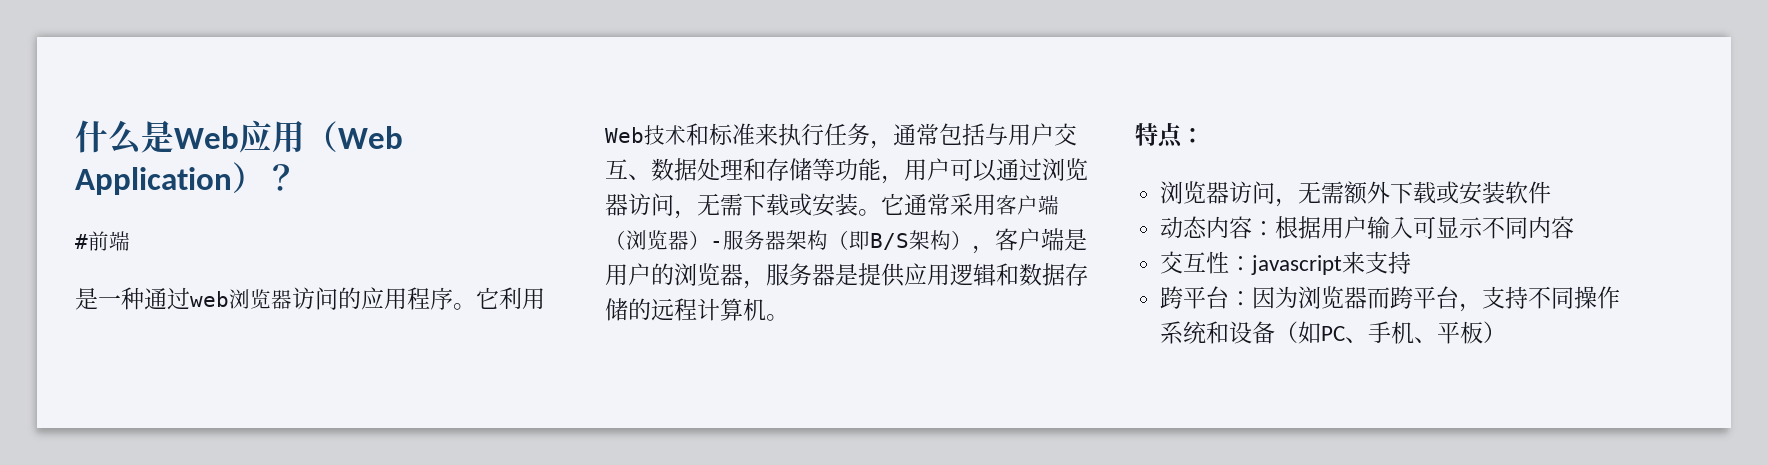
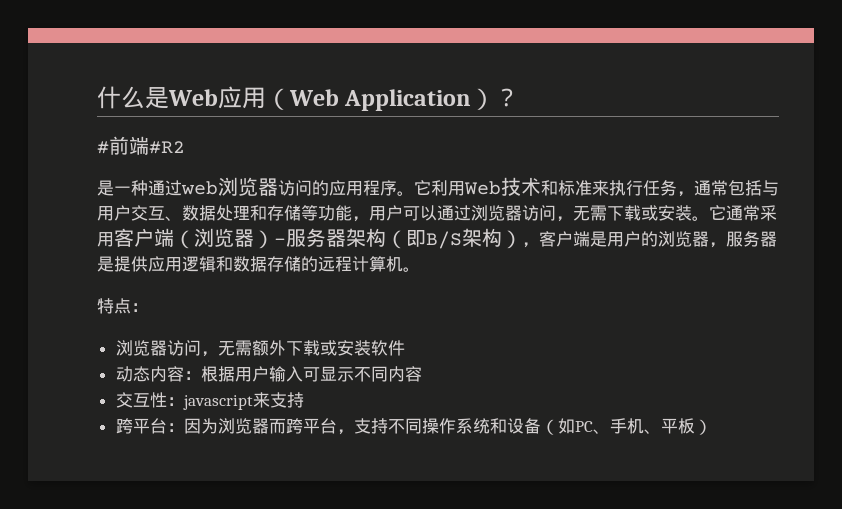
- #前端
+ #前端#R2

